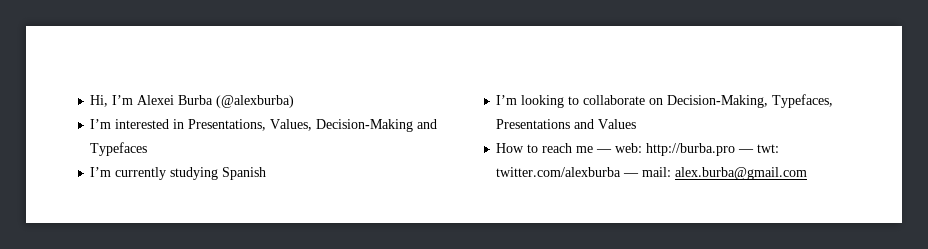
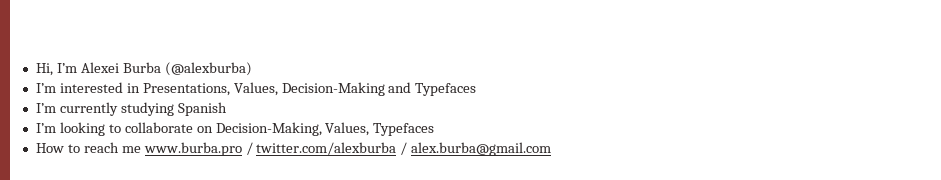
- I’m looking to collaborate on Decision-Making, Typefaces, Presentations and Values
+ I’m looking to collaborate on Decision-Making, Values, Typefaces
- How to reach me — web: http://burba.pro — twt: twitter.com/alexburba — mail: alex.burba@gmail.com
+ How to reach me www.burba.pro / twitter.com/alexburba / alex.burba@gmail.com

